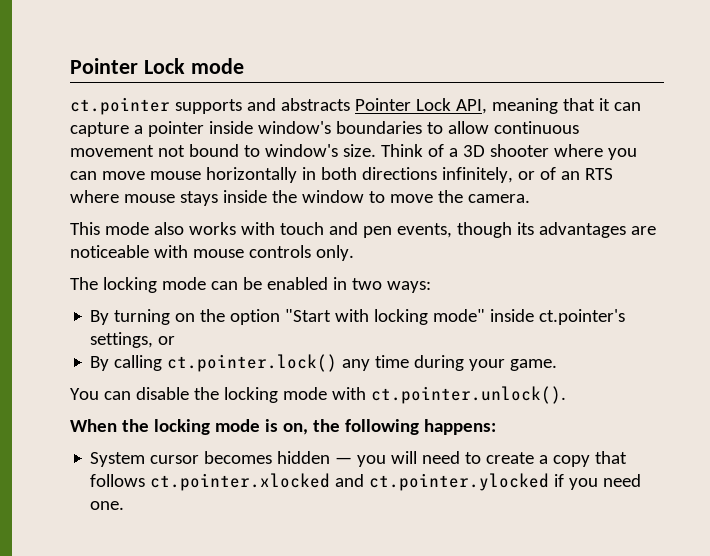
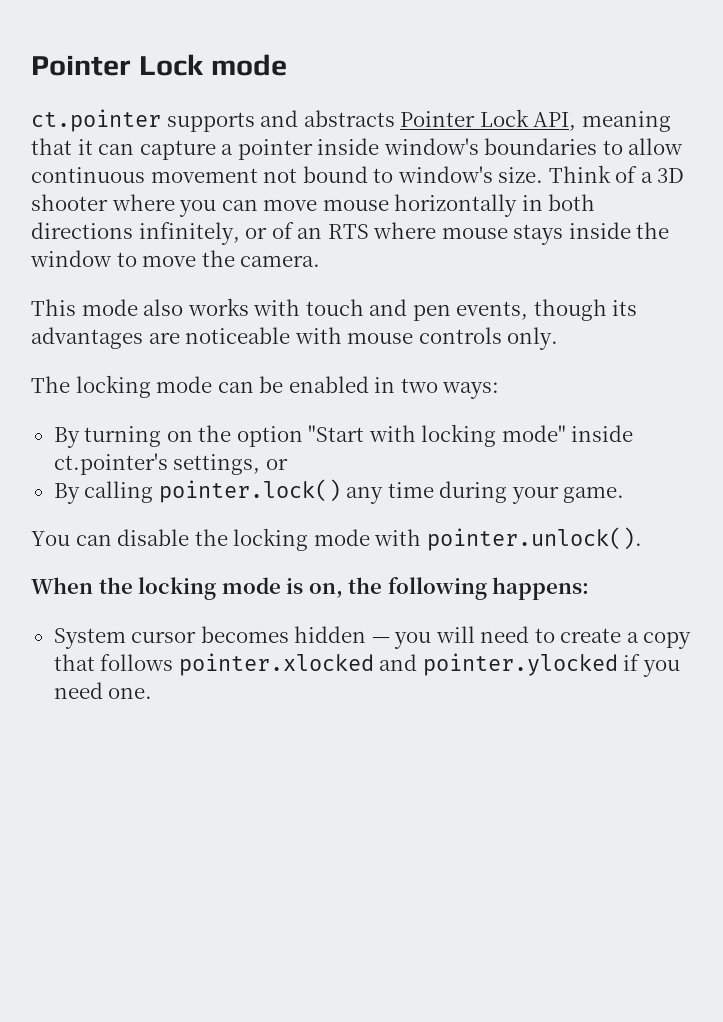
- By calling ct.pointer.lock() any time during your game.
+ By calling pointer.lock() any time during your game.
- You can disable the locking mode with ct.pointer.unlock().
+ You can disable the locking mode with pointer.unlock().
- System cursor becomes hidden — you will need to create a copy that follows ct.pointer.xlocked and ct.pointer.ylocked if you need one.
+ System cursor becomes hidden — you will need to create a copy that follows pointer.xlocked and pointer.ylocked if you need one.

